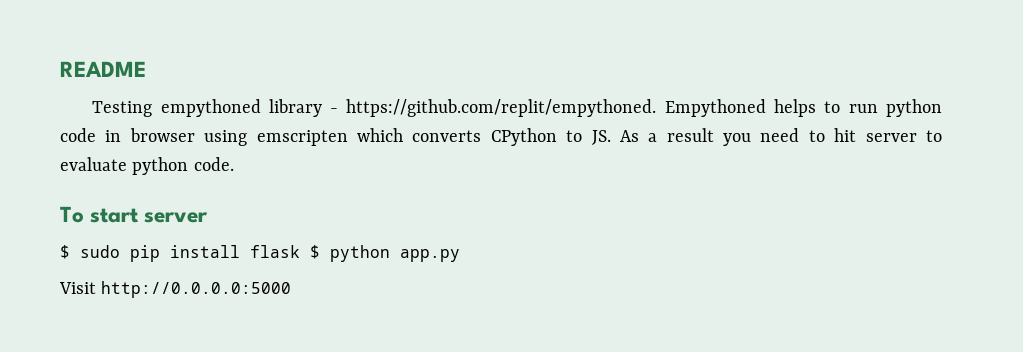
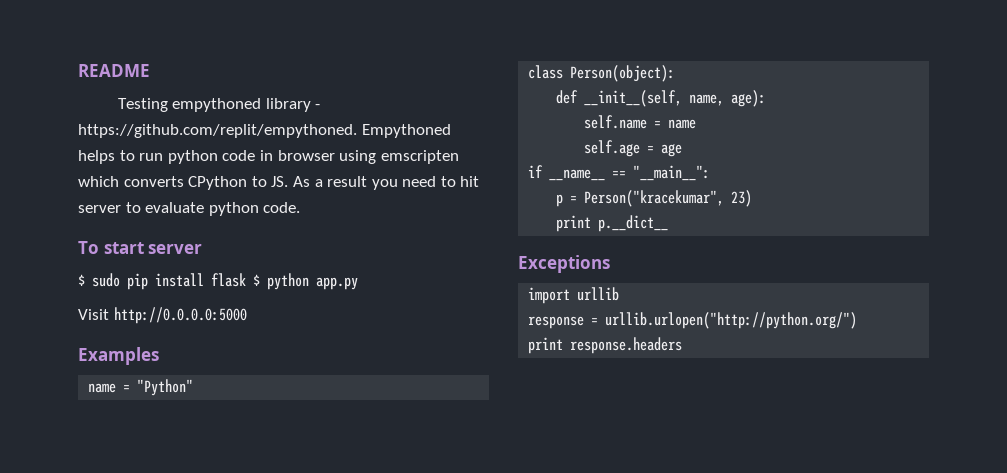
+ Examples
+ name = "Python"
+ class Person(object):
+ def __init__(self, name, age):
+ self.name = name
+ self.age = age
+ if __name__ == "__main__":
+ p = Person("kracekumar", 23)
+ print p.__dict__
+ Exceptions
+ import urllib
+ response = urllib.urlopen("http://python.org/")
+ print response.headers

